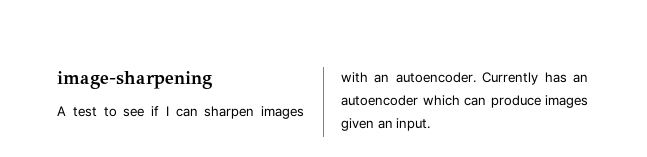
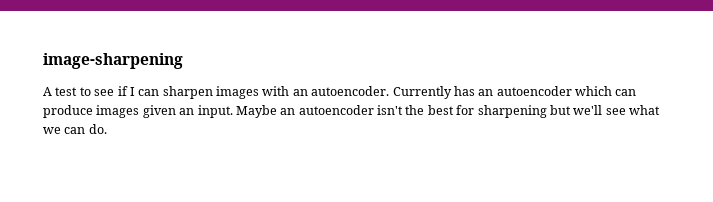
+ Maybe an autoencoder isn't the best for sharpening but we'll see what we can do.

